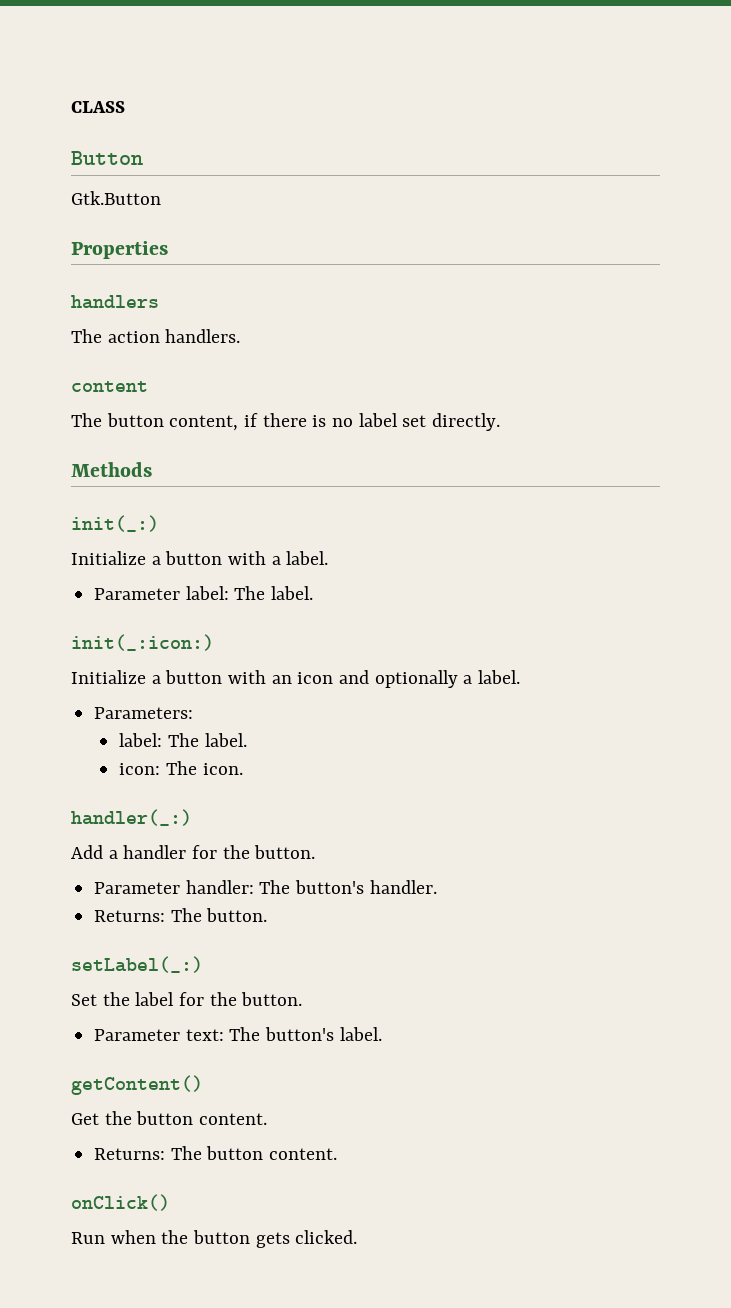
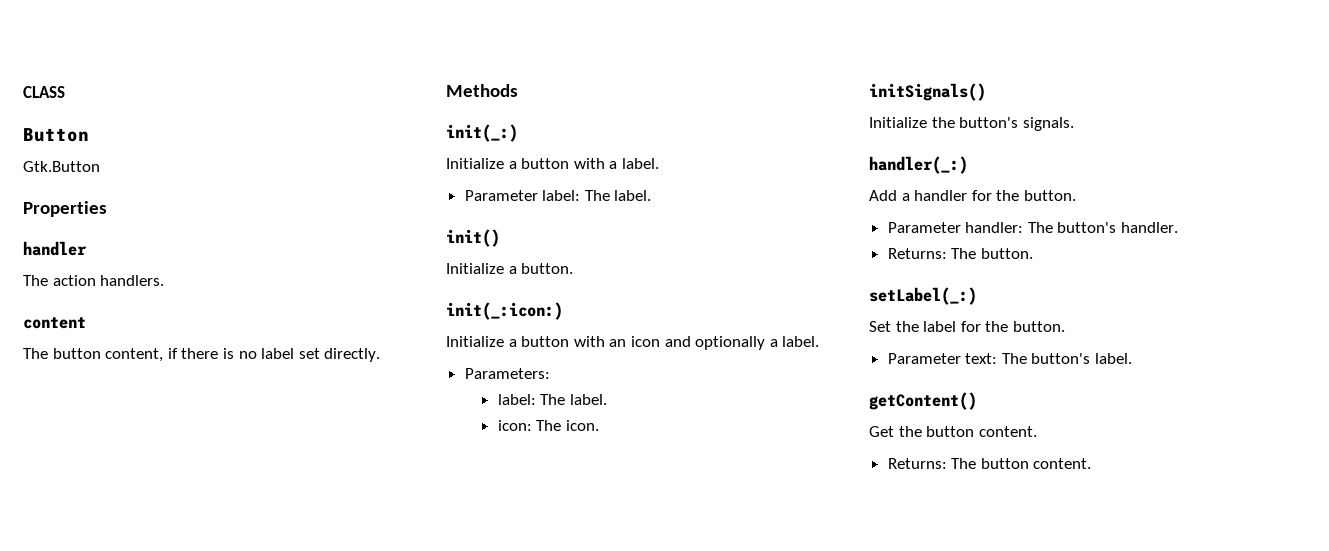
  Properties
- handlers
+ handler
+ init()
+ Initialize a button.
+ initSignals()
+ Initialize the button's signals.
- onClick()
- Run when the button gets clicked.

